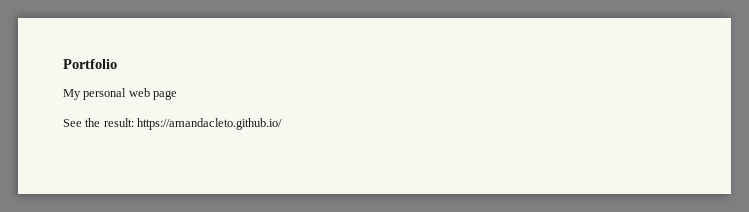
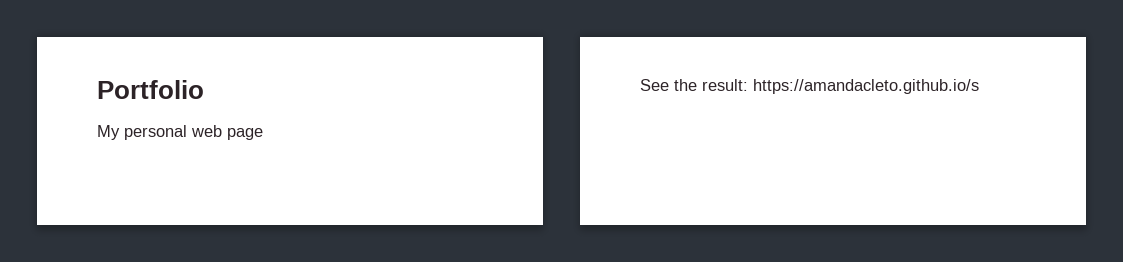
- See the result: https://amandacleto.github.io/
+ See the result: https://amandacleto.github.io/s

